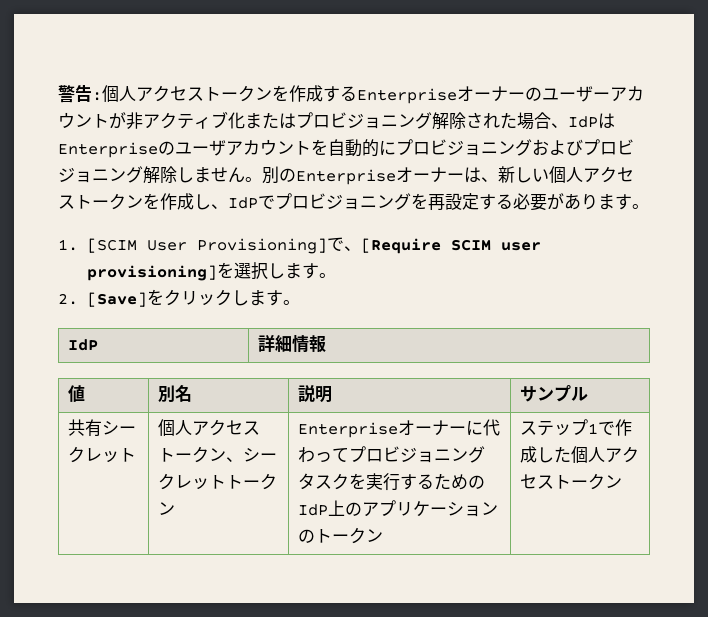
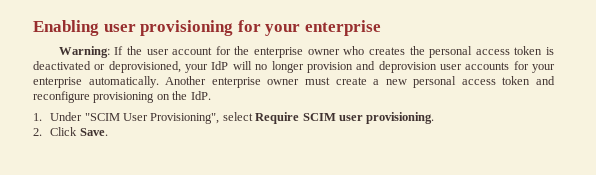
- 警告:個人アクセストークンを作成するEnterpriseオーナーのユーザーアカウントが非アクティブ化またはプロビジョニング解除された場合、IdPはEnterpriseのユーザアカウントを自動的にプロビジョニングおよびプロビジョニング解除しません。別のEnterpriseオーナーは、新しい個人アクセストークンを作成し、IdPでプロビジョニングを再設定する必要があります。
- 1. [SCIM User Provisioning]で、[Require SCIM user provisioning]を選択します。
- 2. [Save]をクリックします。
- IdP | 詳細情報
- 値 | 別名 | 説明 | サンプル
- 共有シークレット | 個人アクセストークン、シークレットトークン | Enterpriseオーナーに代わってプロビジョニングタスクを実行するためのIdP上のアプリケーションのトークン | ステップ1で作成した個人アクセストークン
+ Enabling user provisioning for your enterprise
+ Warning: If the user account for the enterprise owner who creates the personal access token is deactivated or deprovisioned, your IdP will no longer provision and deprovision user accounts for your enterprise automatically. Another enterprise owner must create a new personal access token and reconfigure provisioning on the IdP.
+ 1. Under "SCIM User Provisioning", select Require SCIM user provisioning.
+ 2. Click Save.

